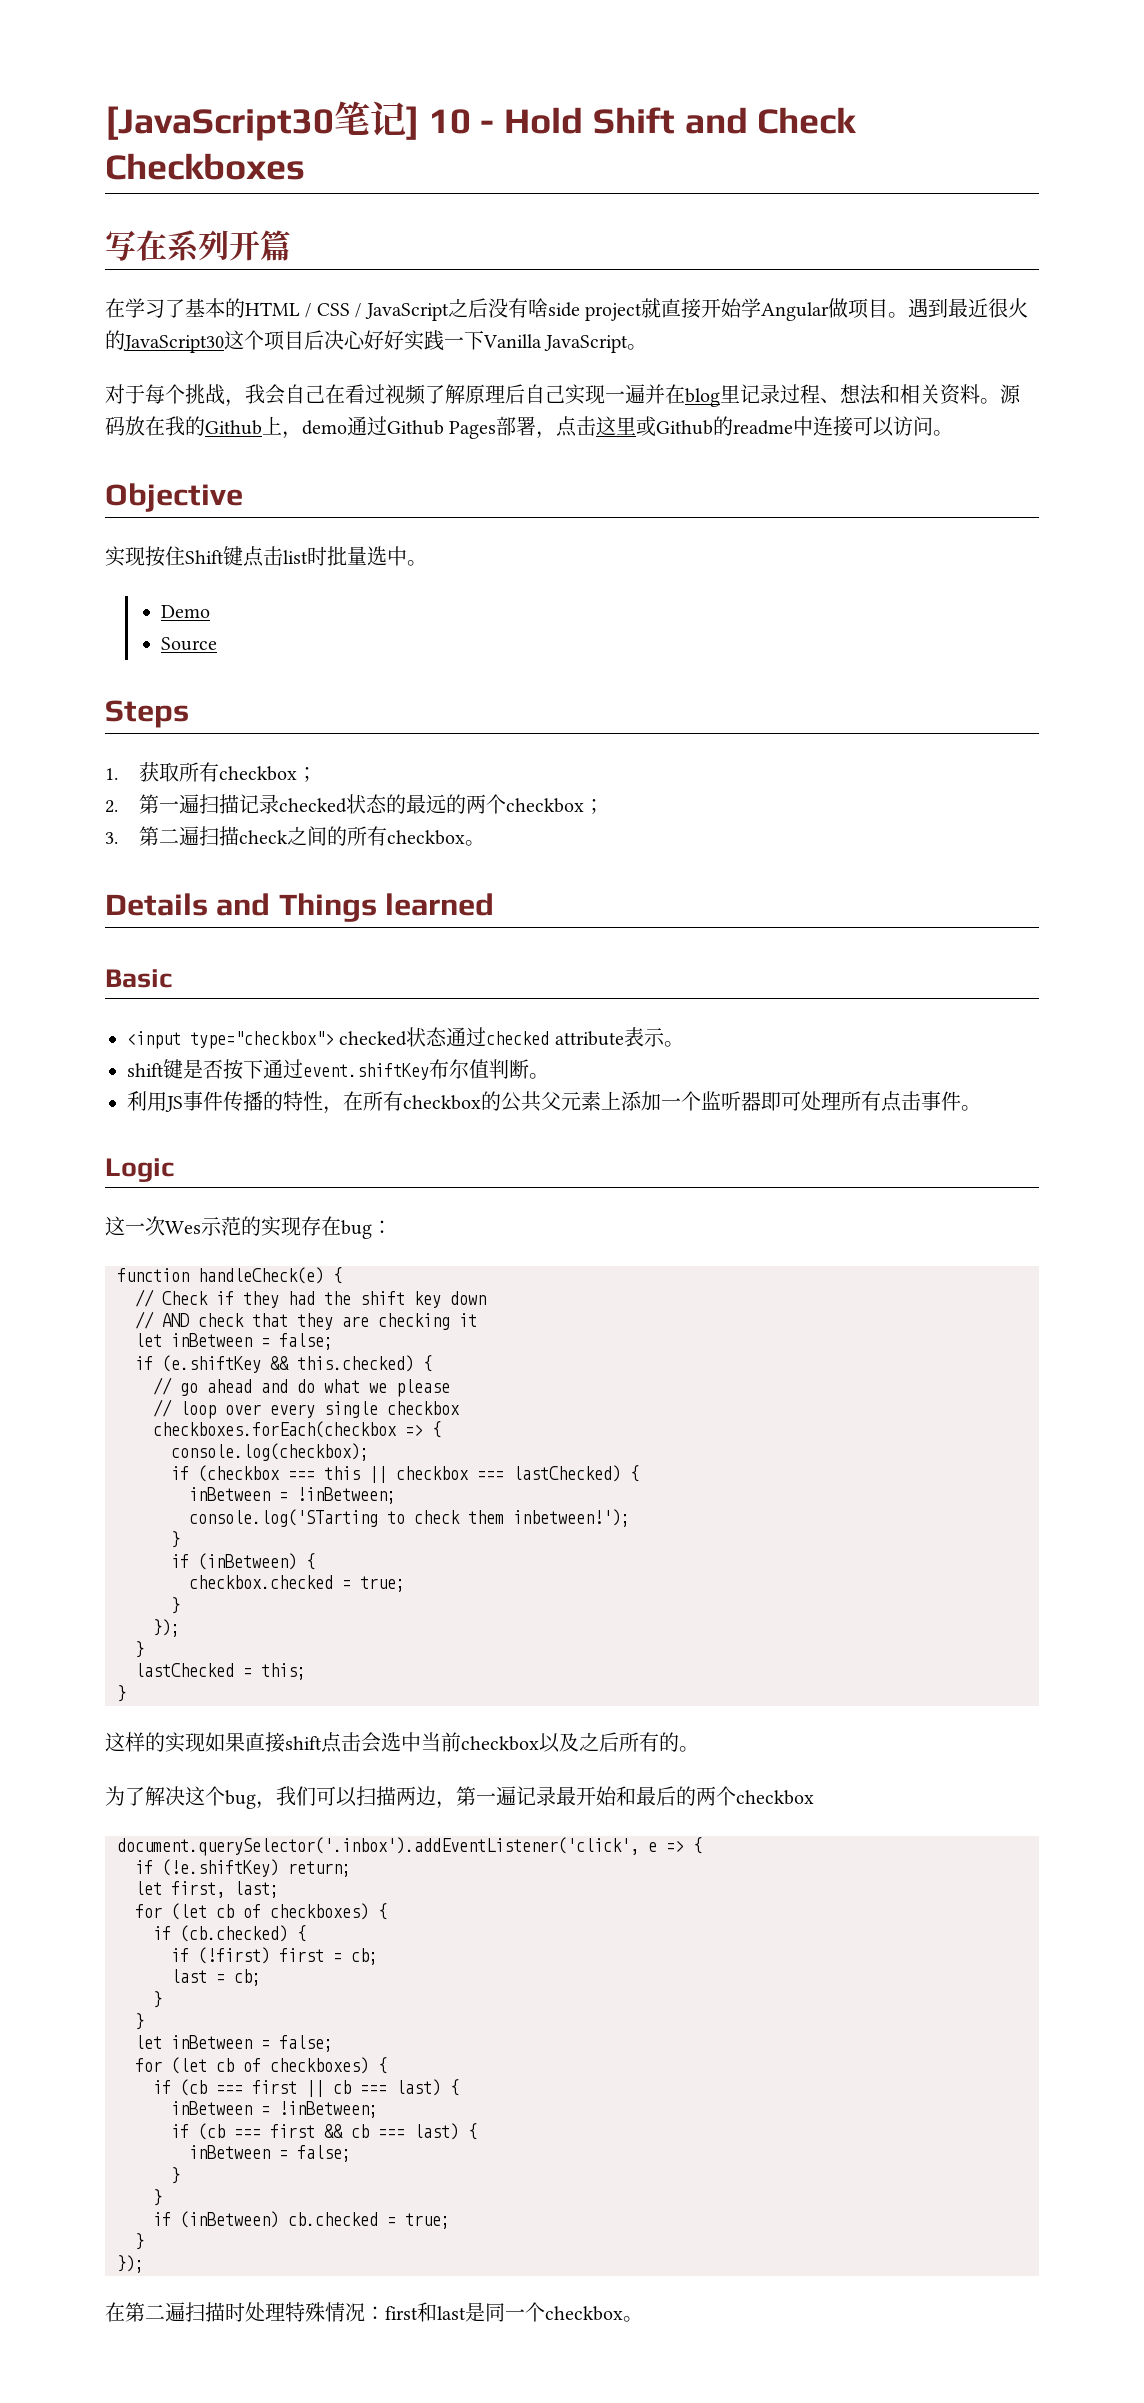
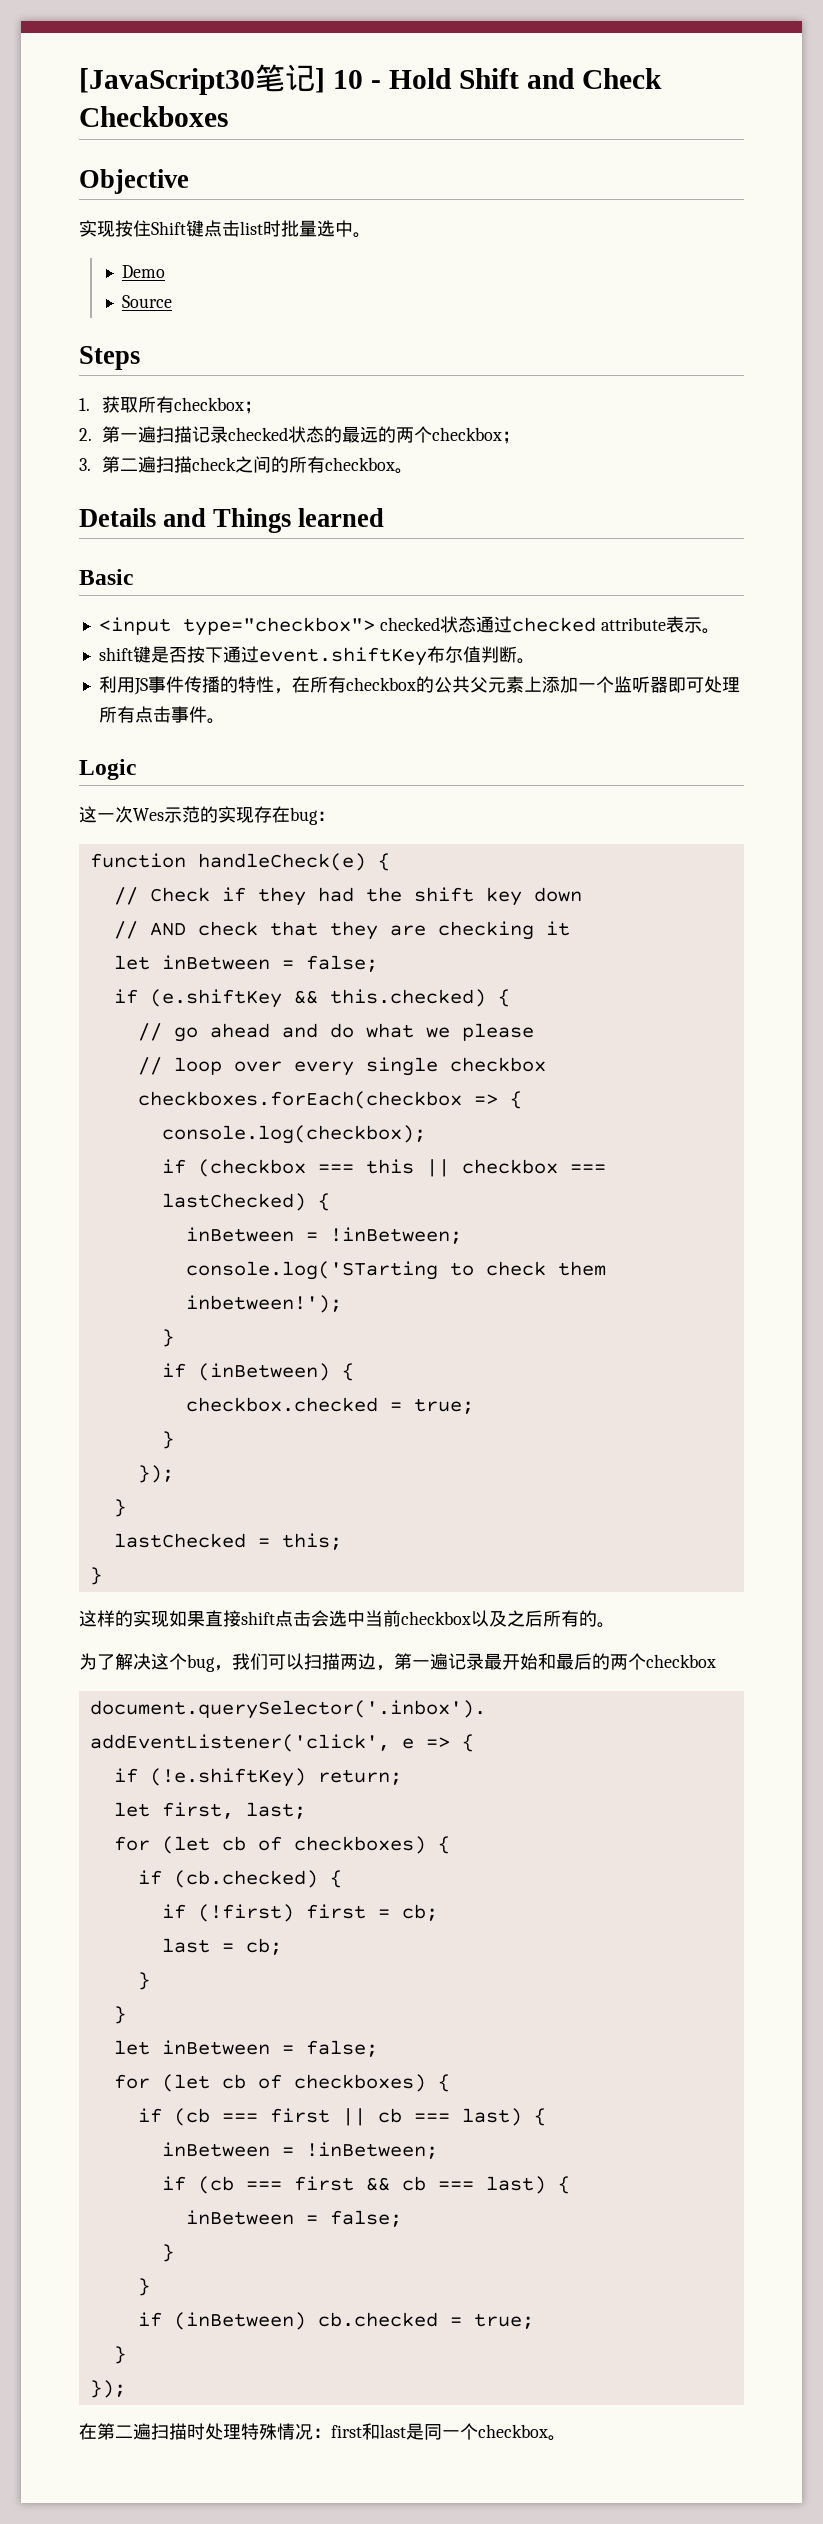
- 写在系列开篇
- 在学习了基本的HTML / CSS / JavaScript之后没有啥side project就直接开始学Angular做项目。遇到最近很火的JavaScript30这个项目后决心好好实践一下Vanilla JavaScript。
- 对于每个挑战，我会自己在看过视频了解原理后自己实现一遍并在blog里记录过程、想法和相关资料。源码放在我的Github上，demo通过Github Pages部署，点击这里或Github的readme中连接可以访问。

